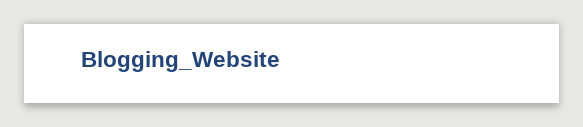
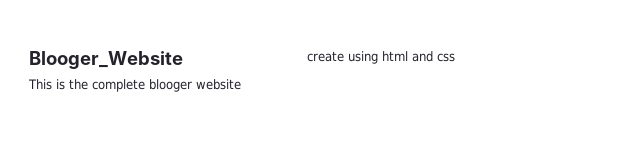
- Blogging_Website
+ Blooger_Website
+ This is the complete blooger website create using html and css

